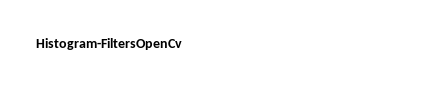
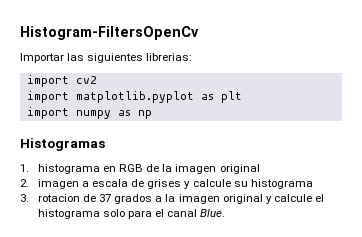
+ Importar las siguientes librerias:
+ import cv2
+ import matplotlib.pyplot as plt
+ import numpy as np
+ Histogramas
+ 1. histograma en RGB de la imagen original
+ 2. imagen a escala de grises y calcule su histograma
+ 3. rotacion de 37 grados a la imagen original y calcule el histograma solo para el canal Blue.

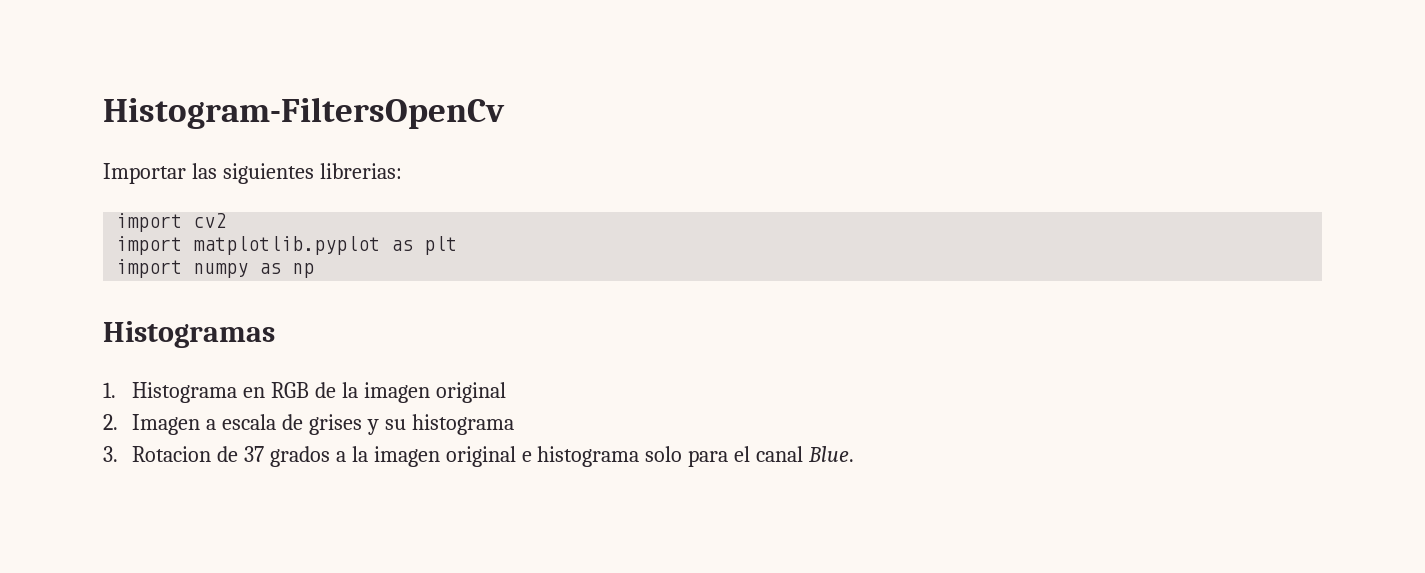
- 1. histograma en RGB de la imagen original
+ 1. Histograma en RGB de la imagen original
- 2. imagen a escala de grises y calcule su histograma
+ 2. Imagen a escala de grises y su histograma
- 3. rotacion de 37 grados a la imagen original y calcule el histograma solo para el canal Blue.
+ 3. Rotacion de 37 grados a la imagen original e histograma solo para el canal Blue.

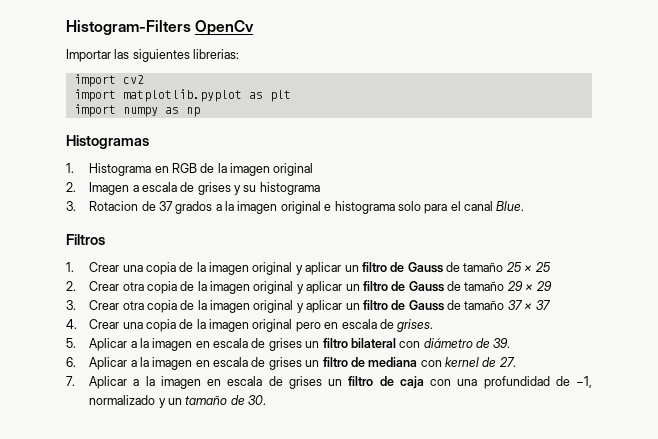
- Histogram-FiltersOpenCv
+ Histogram-Filters OpenCv
+ Filtros
+ 1. Crear una copia de la imagen original y aplicar un filtro de Gauss de tamaño 25 × 25
+ 2. Crear otra copia de la imagen original y aplicar un filtro de Gauss de tamaño 29 × 29
+ 3. Crear otra copia de la imagen original y aplicar un filtro de Gauss de tamaño 37 × 37
+ 4. Crear una copia de la imagen original pero en escala de grises.
+ 5. Aplicar a la imagen en escala de grises un filtro bilateral con diámetro de 39.
+ 6. Aplicar a la imagen en escala de grises un filtro de mediana con kernel de 27.
+ 7. Aplicar a la imagen en escala de grises un filtro de caja con una profundidad de −1, normalizado y un tamaño de 30.

